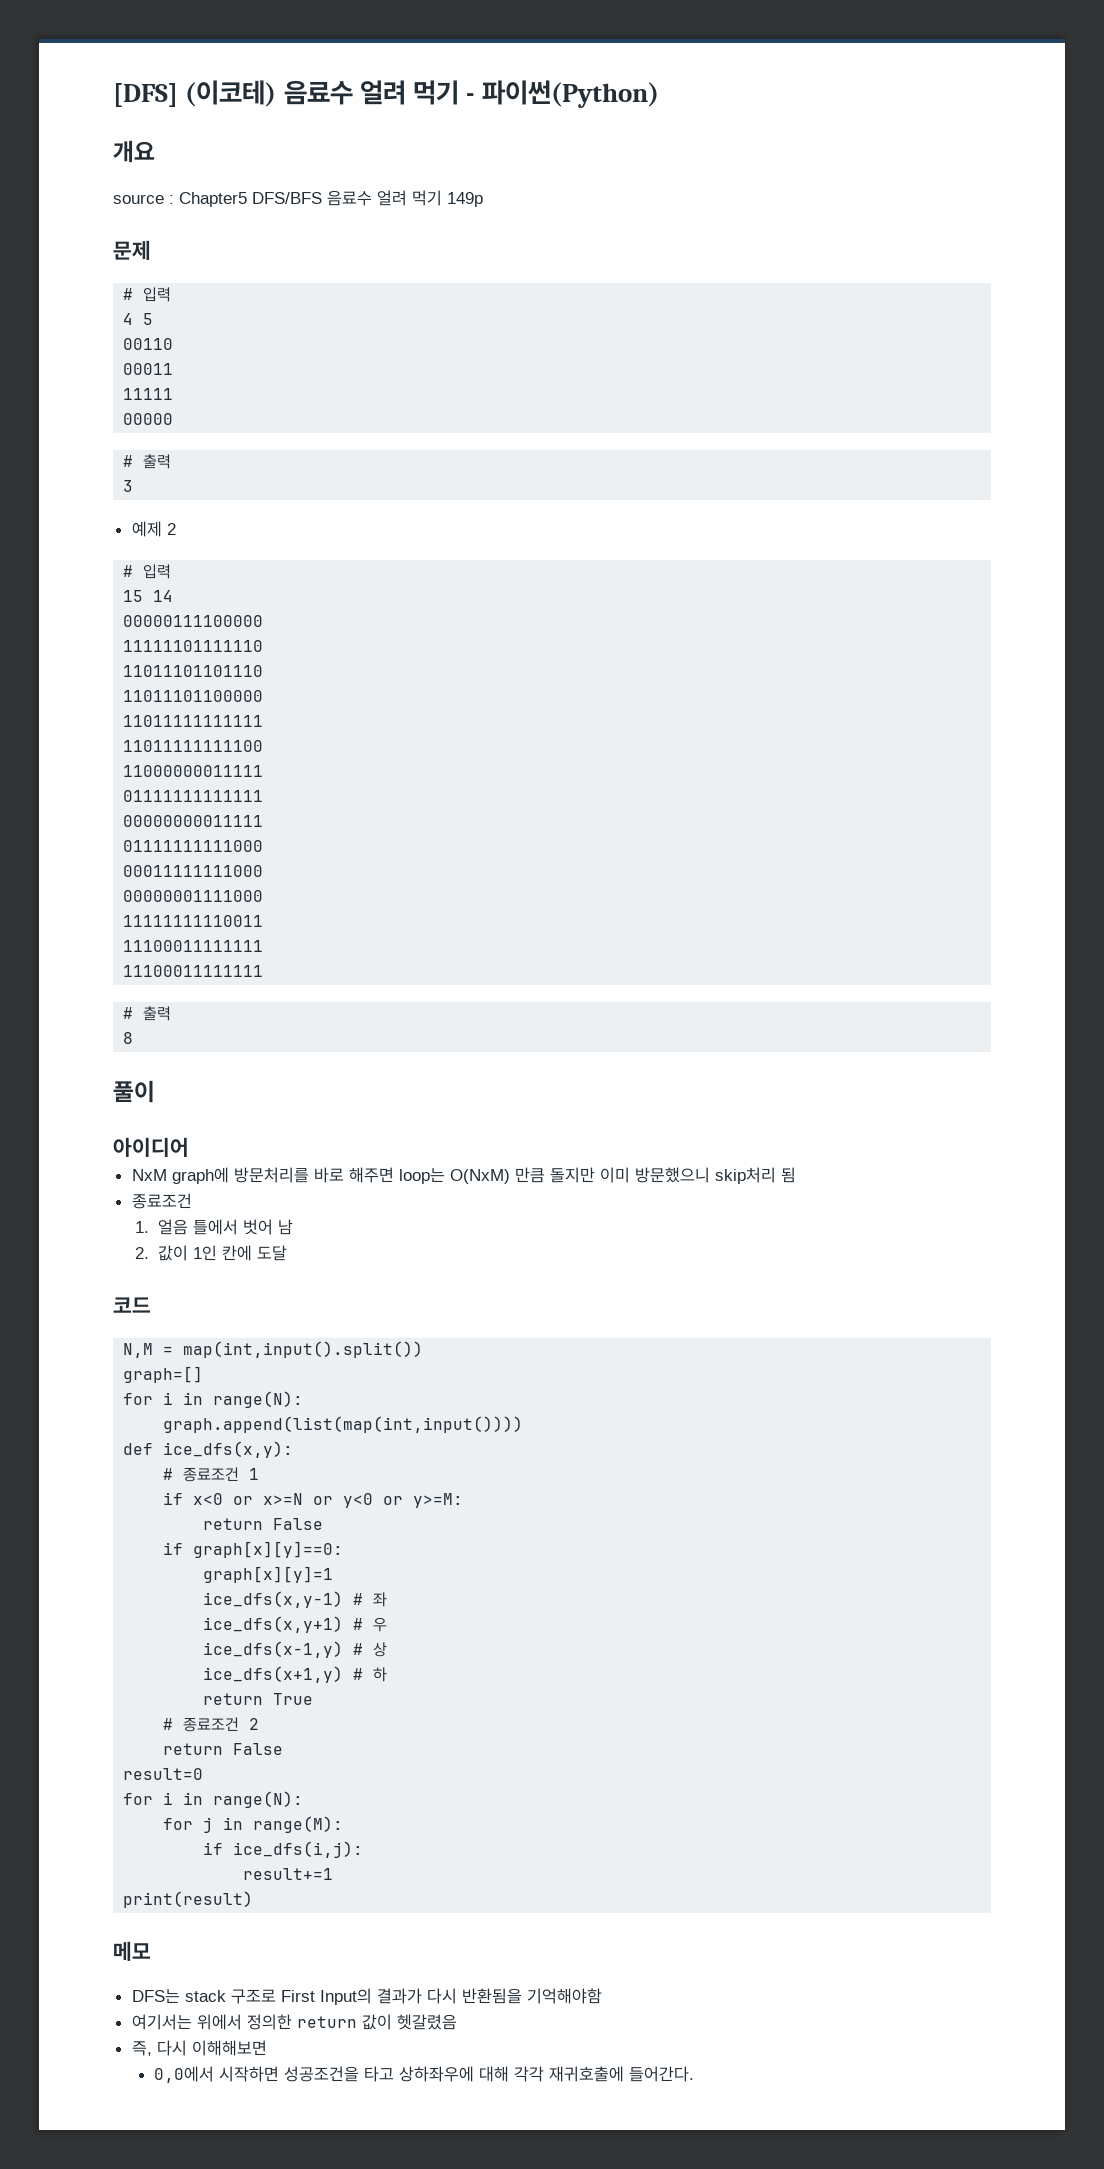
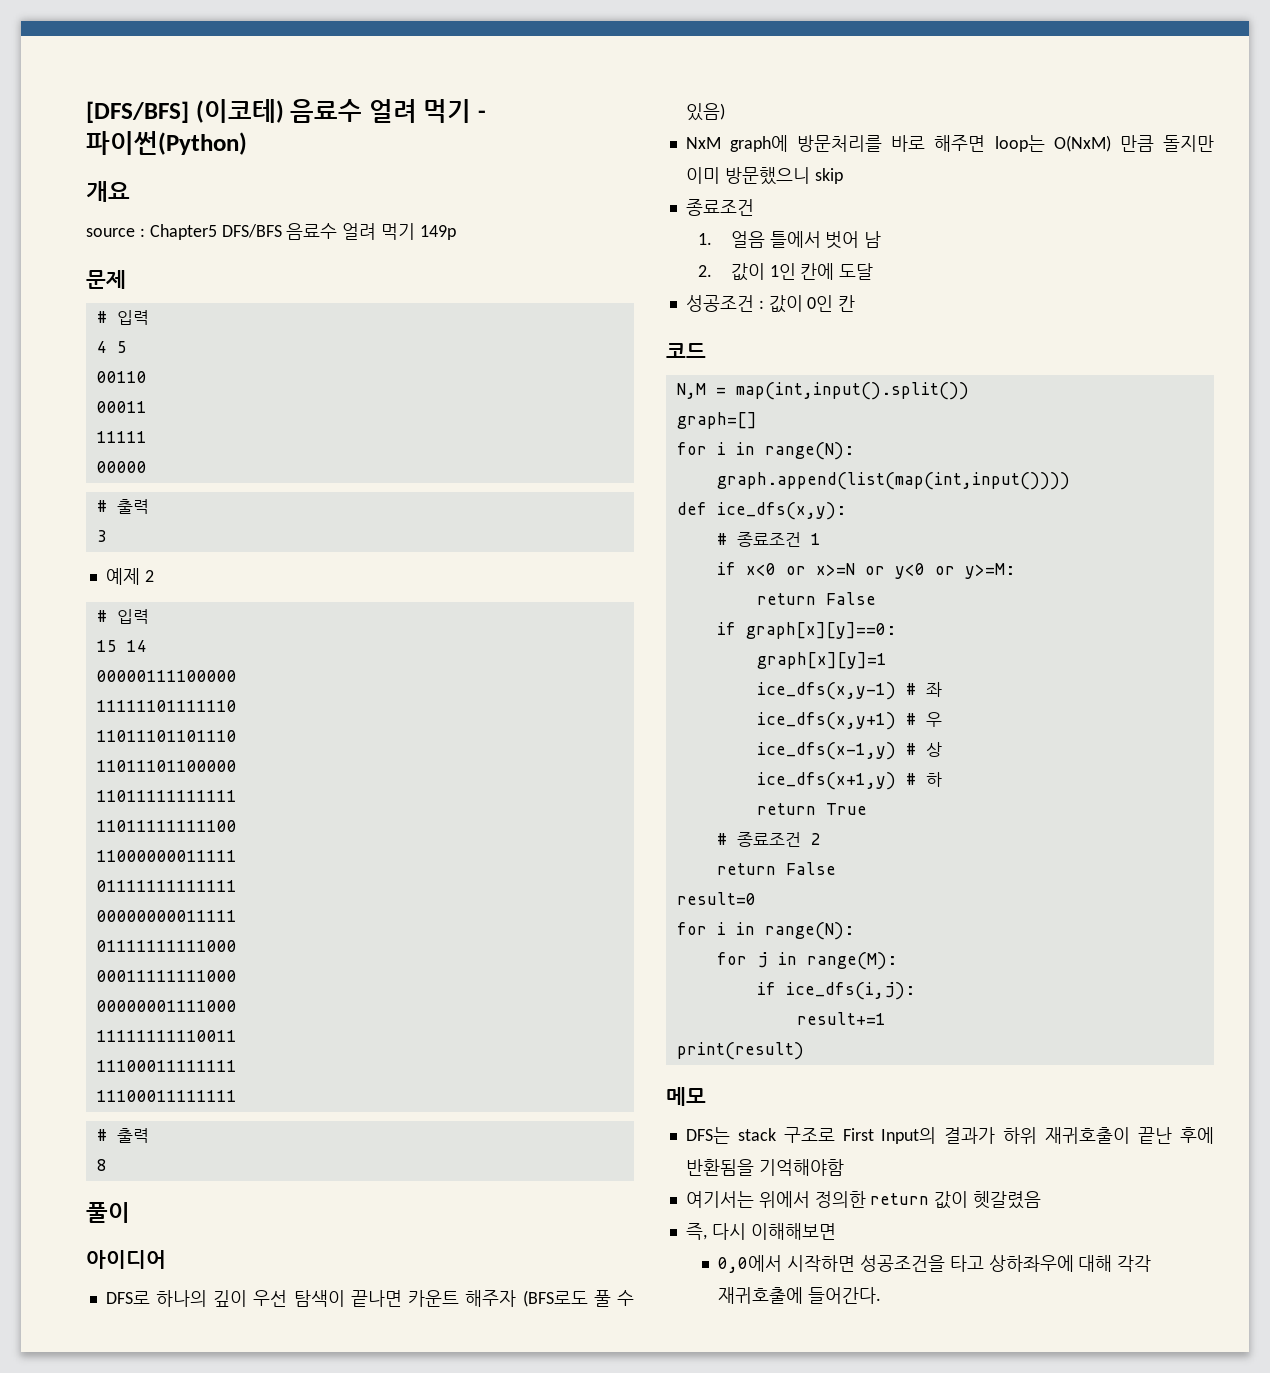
- [DFS] (이코테) 음료수 얼려 먹기 - 파이썬(Python)
+ [DFS/BFS] (이코테) 음료수 얼려 먹기 - 파이썬(Python)
+ DFS로 하나의 깊이 우선 탐색이 끝나면 카운트 해주자 (BFS로도 풀 수 있음)
- NxM graph에 방문처리를 바로 해주면 loop는 O(NxM) 만큼 돌지만 이미 방문했으니 skip처리 됨
+ NxM graph에 방문처리를 바로 해주면 loop는 O(NxM) 만큼 돌지만 이미 방문했으니 skip
+ 성공조건 : 값이 0인 칸
- DFS는 stack 구조로 First Input의 결과가 다시 반환됨을 기억해야함
+ DFS는 stack 구조로 First Input의 결과가 하위 재귀호출이 끝난 후에 반환됨을 기억해야함

